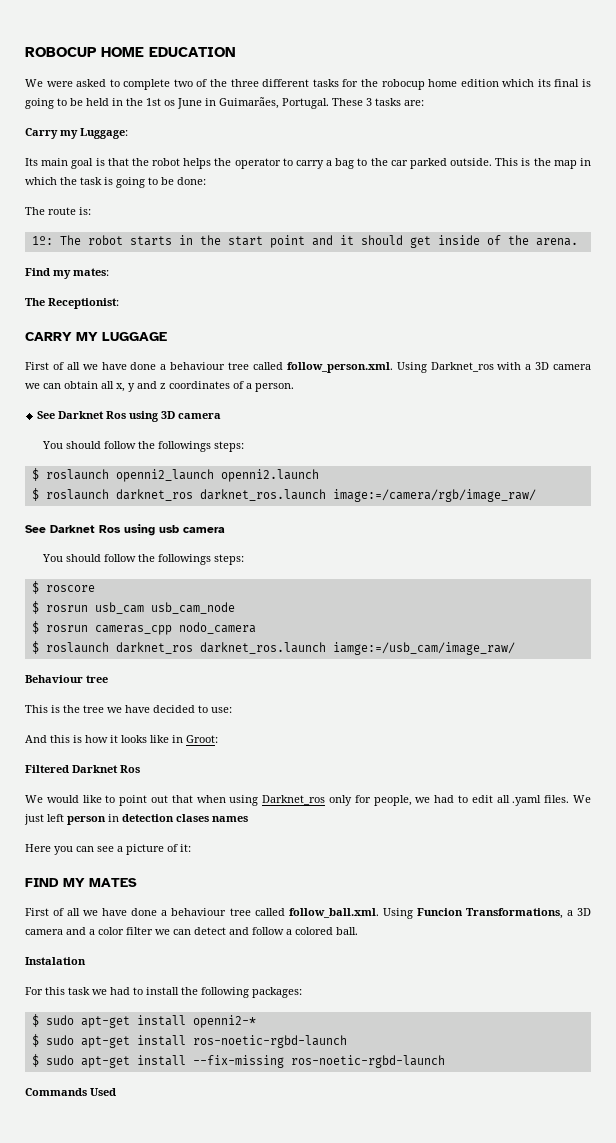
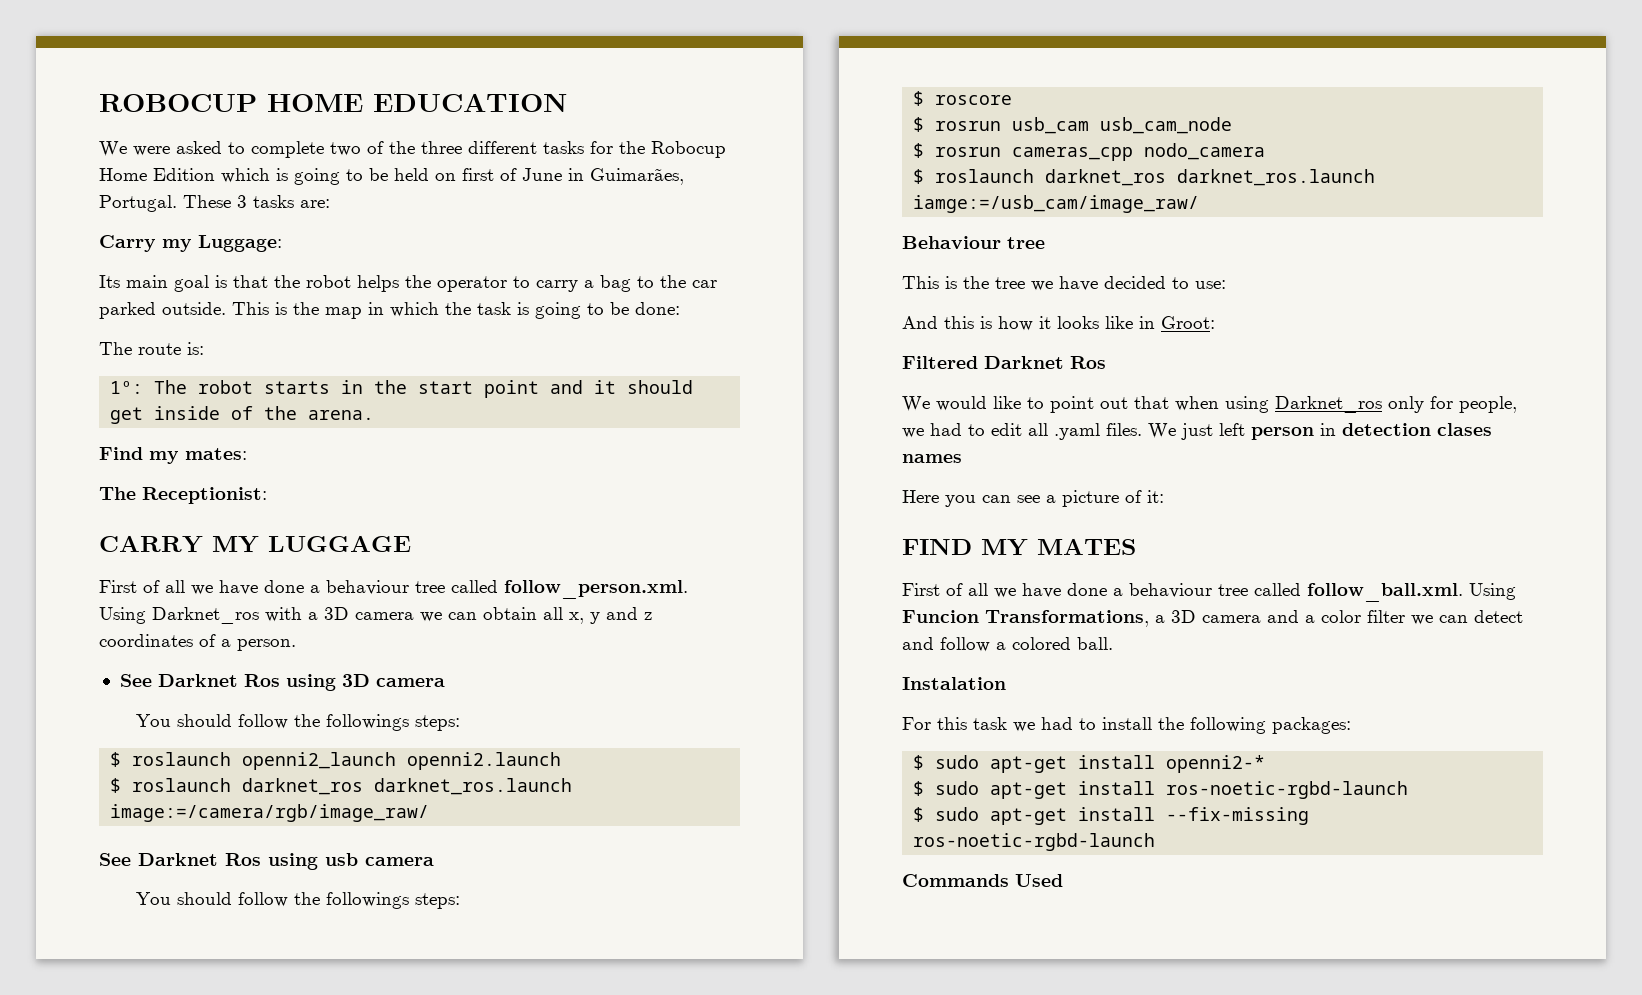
- We were asked to complete two of the three different tasks for the robocup home edition which its final is going to be held in the 1st os June in Guimarães, Portugal.
+ We were asked to complete two of the three different tasks for the Robocup Home Edition which is going to be held on first of June in Guimarães, Portugal.

